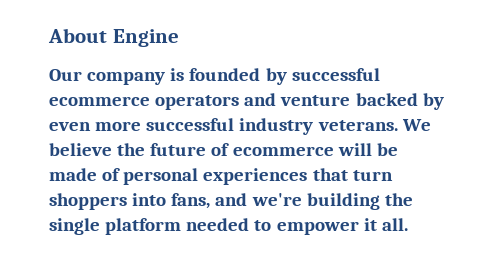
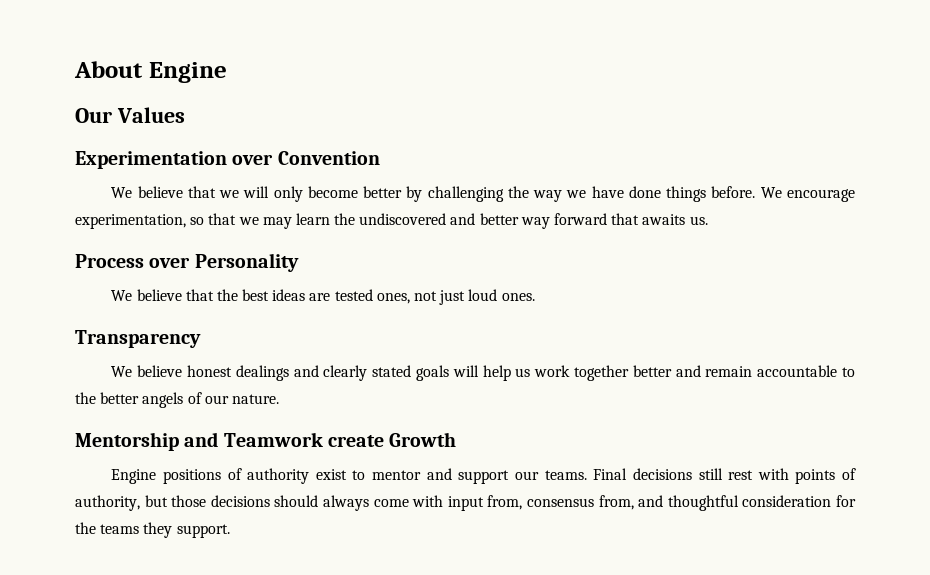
- Our company is founded by successful ecommerce operators and venture backed by even more successful industry veterans. We believe the future of ecommerce will be made of personal experiences that turn shoppers into fans, and we're building the single platform needed to empower it all.
+ Our Values
+ Experimentation over Convention
+ We believe that we will only become better by challenging the way we have done things before. We encourage experimentation, so that we may learn the undiscovered and better way forward that awaits us.
+ Process over Personality
+ We believe that the best ideas are tested ones, not just loud ones.
+ Transparency
+ We believe honest dealings and clearly stated goals will help us work together better and remain accountable to the better angels of our nature.
+ Mentorship and Teamwork create Growth
+ Engine positions of authority exist to mentor and support our teams. Final decisions still rest with points of authority, but those decisions should always come with input from, consensus from, and thoughtful consideration for the teams they support.

